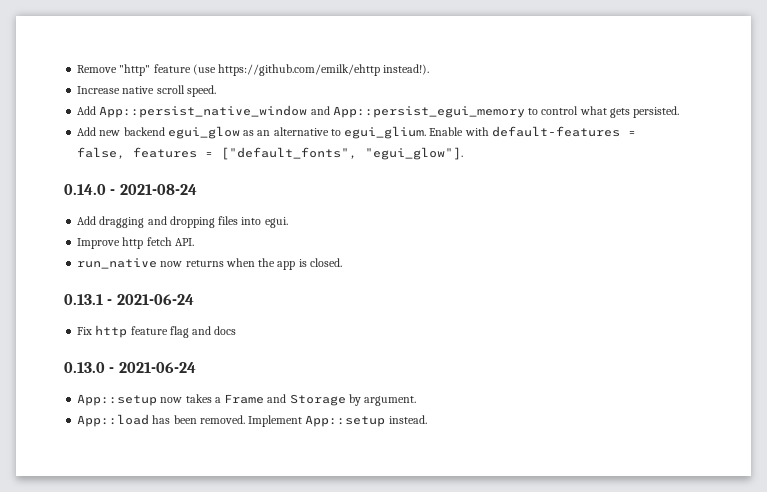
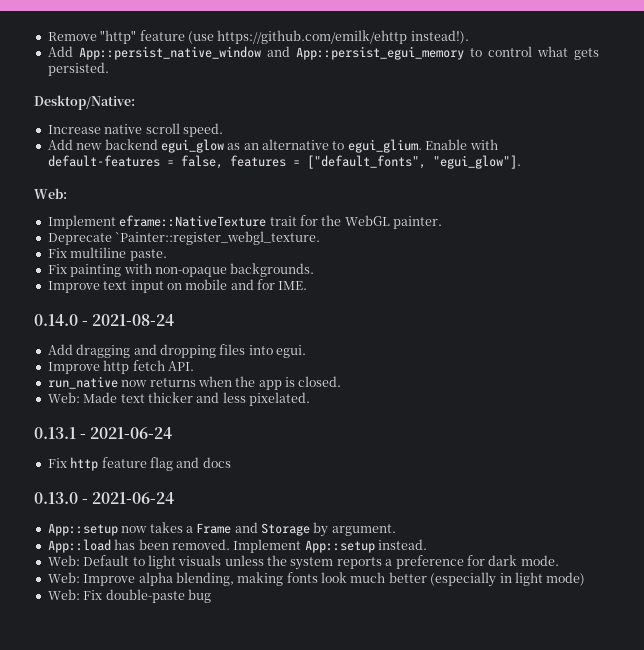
- Increase native scroll speed.
+ Desktop/Native:
+ Increase native scroll speed.
  Enable with default-features = false, features = ["default_fonts", "egui_glow"].
+ Web:
+ Implement eframe::NativeTexture trait for the WebGL painter.
+ Deprecate `Painter::register_webgl_texture.
+ Fix multiline paste.
+ Fix painting with non-opaque backgrounds.
+ Improve text input on mobile and for IME.
+ Web: Made text thicker and less pixelated.
+ Web: Default to light visuals unless the system reports a preference for dark mode.
+ Web: Improve alpha blending, making fonts look much better (especially in light mode)
+ Web: Fix double-paste bug

